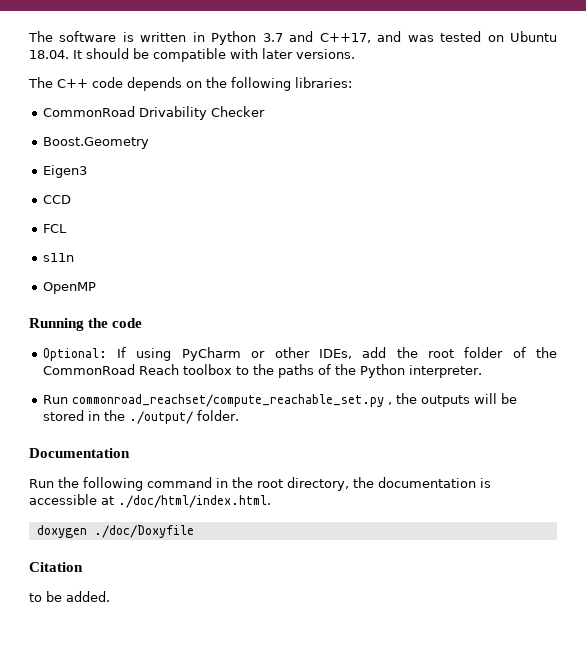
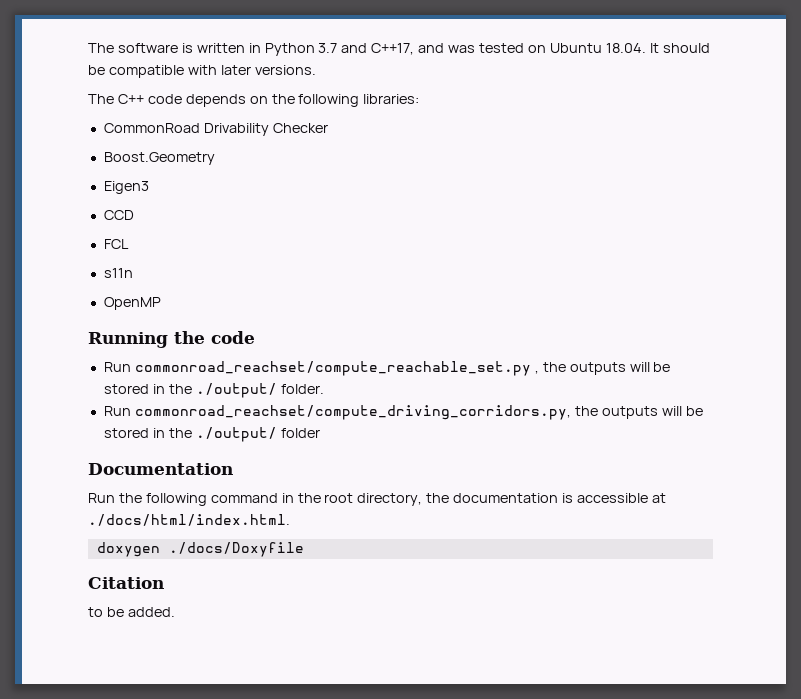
- Optional: If using PyCharm or other IDEs, add the root folder of the CommonRoad Reach toolbox to the paths of the Python interpreter.
+ Run commonroad_reachset/compute_driving_corridors.py, the outputs will be stored in the ./output/ folder
- Run the following command in the root directory, the documentation is accessible at ./doc/html/index.html.
+ Run the following command in the root directory, the documentation is accessible at ./docs/html/index.html.
- doxygen ./doc/Doxyfile
+ doxygen ./docs/Doxyfile

